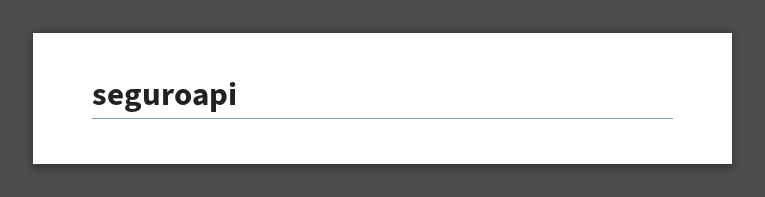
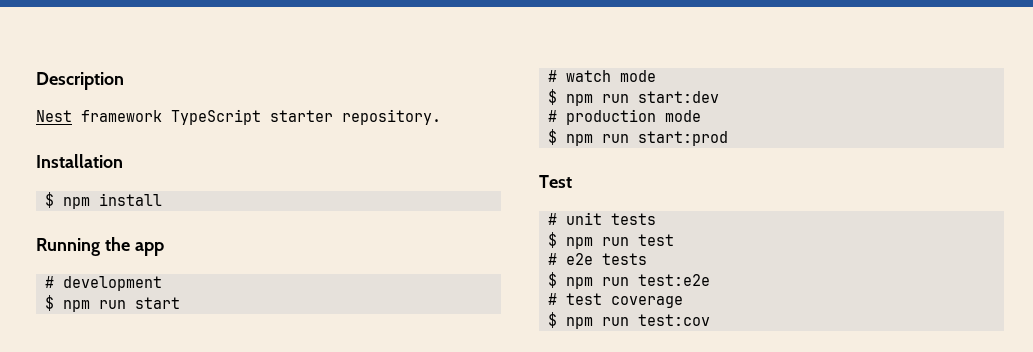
- seguroapi
+ Description
+ Nest framework TypeScript starter repository.
+ Installation
+ $ npm install
+ Running the app
+ # development
+ $ npm run start
+ # watch mode
+ $ npm run start:dev
+ # production mode
+ $ npm run start:prod
+ Test
+ # unit tests
+ $ npm run test
+ # e2e tests
+ $ npm run test:e2e
+ # test coverage
+ $ npm run test:cov

